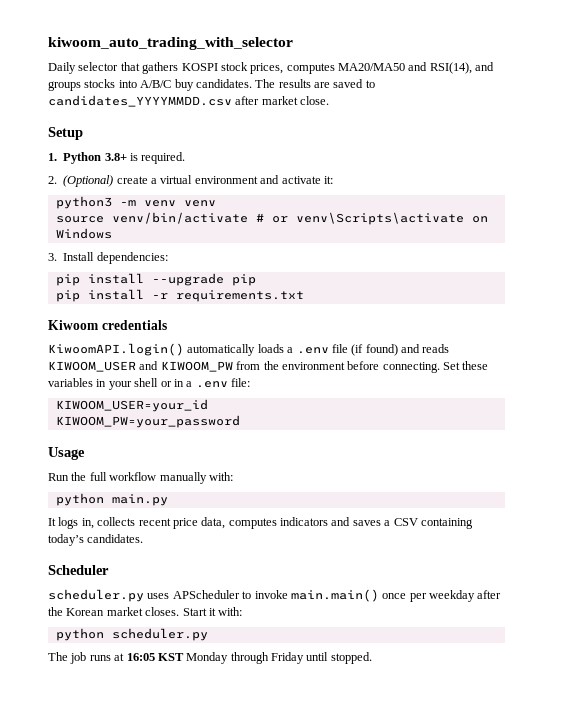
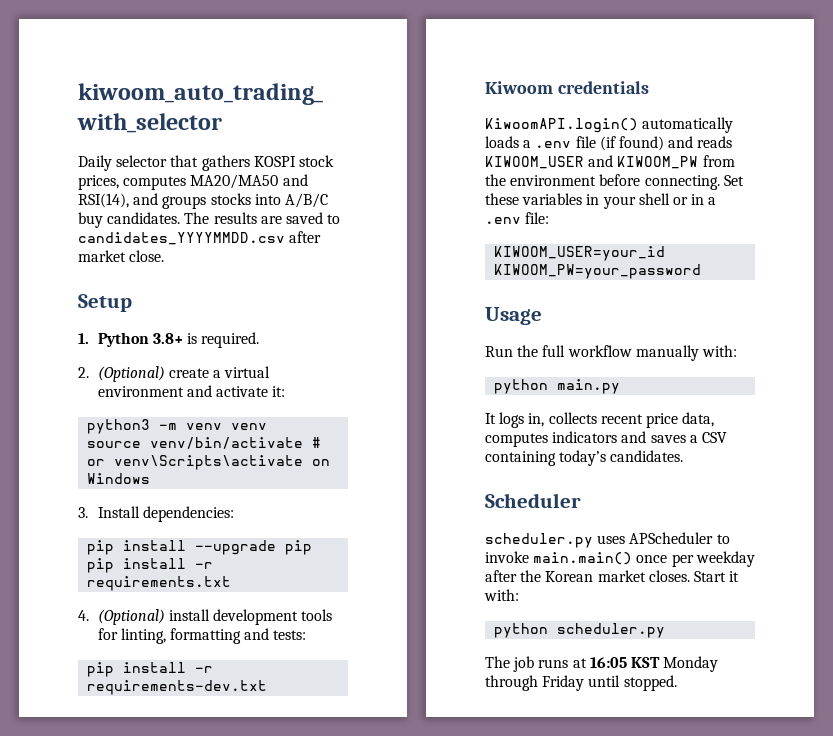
+ 4. (Optional) install development tools for linting, formatting and tests:
+ pip install -r requirements-dev.txt

